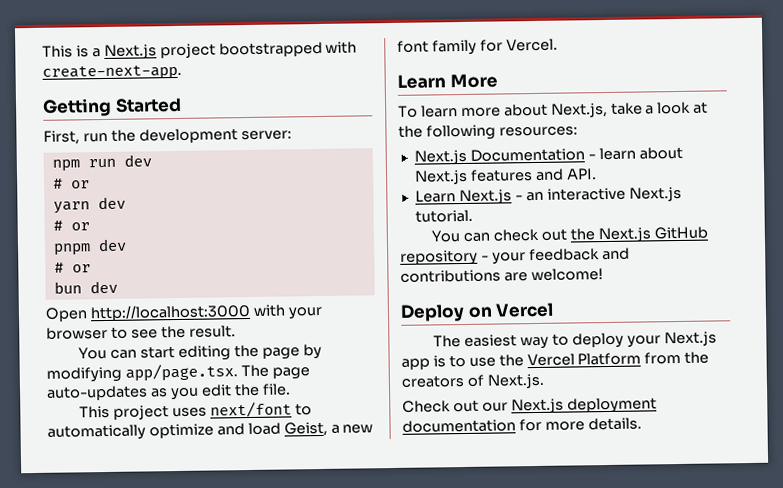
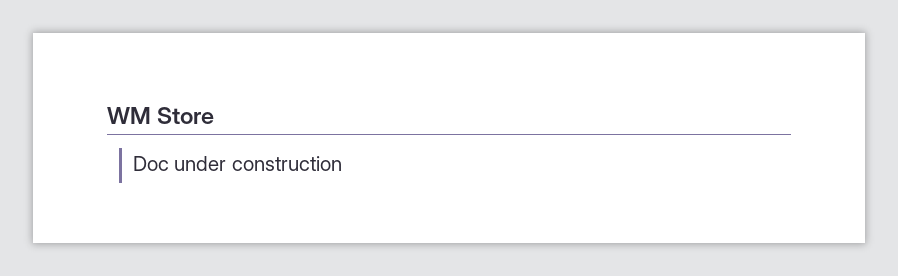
- This is a Next.js project bootstrapped with create-next-app.
- Getting Started
- First, run the development server:
- npm run dev
- # or
- yarn dev
- # or
- pnpm dev
- # or
- bun dev
- Open http://localhost:3000 with your browser to see the result.
- You can start editing the page by modifying app/page.tsx. The page auto-updates as you edit the file.
- This project uses next/font to automatically optimize and load Geist, a new font family for Vercel.
- Learn More
- To learn more about Next.js, take a look at the following resources:
- Next.js Documentation - learn about Next.js features and API.
- Learn Next.js - an interactive Next.js tutorial.
- You can check out the Next.js GitHub repository - your feedback and contributions are welcome!
- Deploy on Vercel
- The easiest way to deploy your Next.js app is to use the Vercel Platform from the creators of Next.js.
- Check out our Next.js deployment documentation for more details.
+ WM Store
+ Doc under construction

